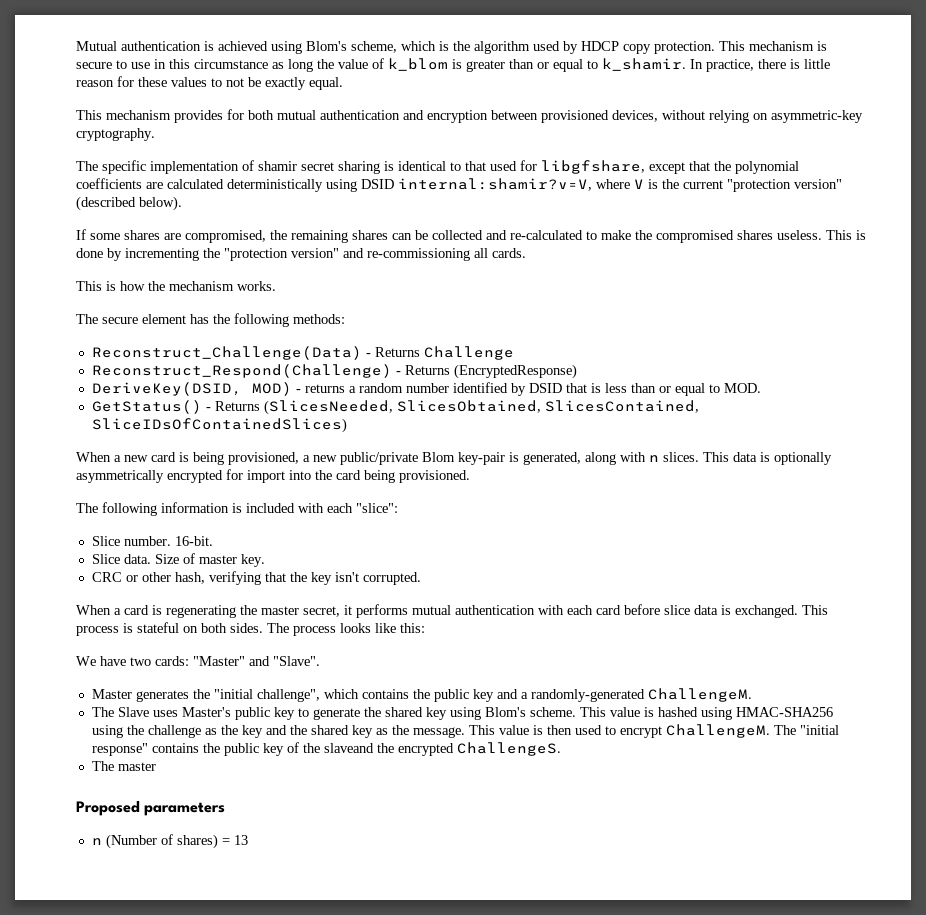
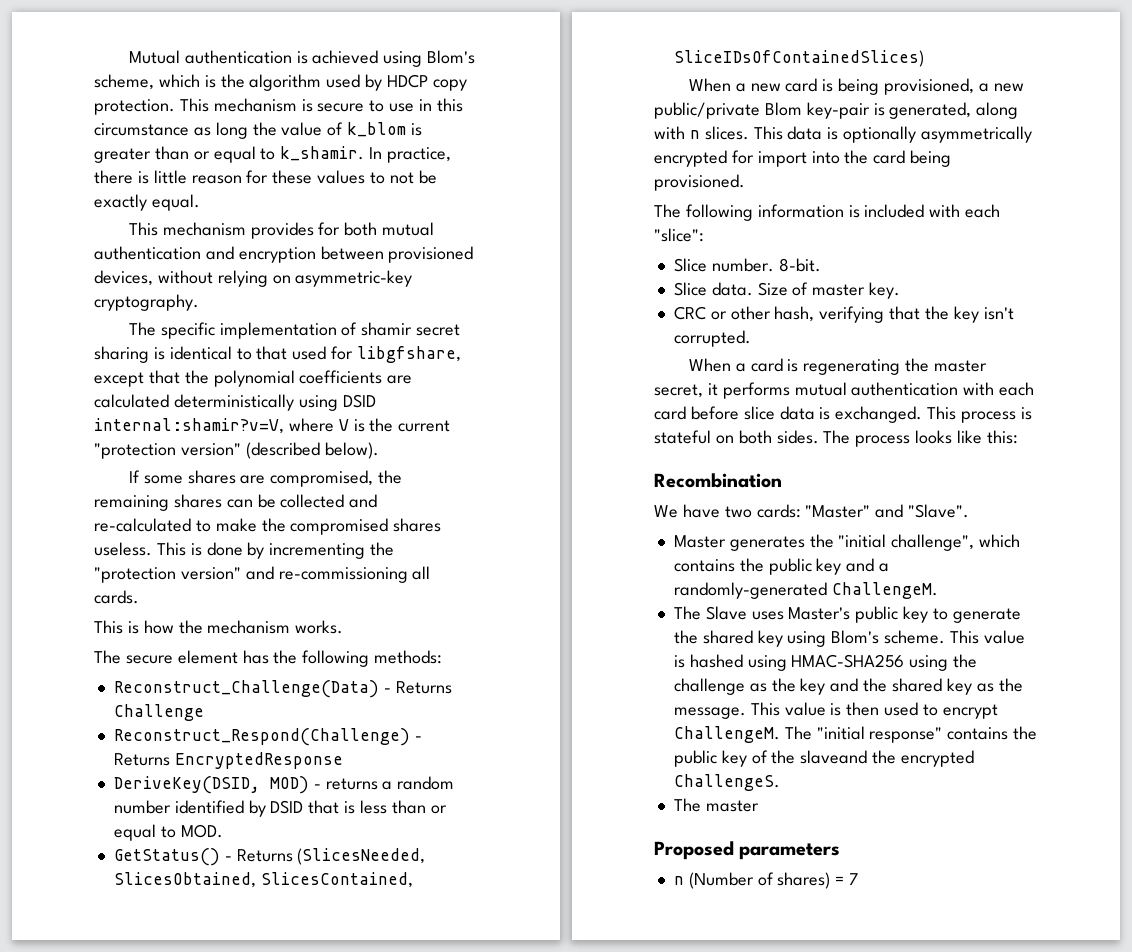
- Reconstruct_Respond(Challenge) - Returns (EncryptedResponse)
+ Reconstruct_Respond(Challenge) - Returns EncryptedResponse
- 16-bit.
+ 8-bit.
+ Recombination
- n (Number of shares) = 13
+ n (Number of shares) = 7

